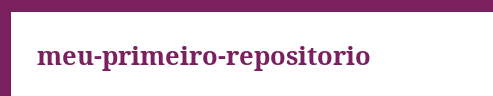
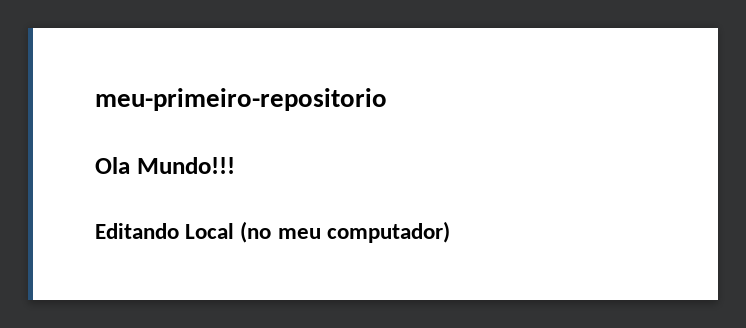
+ Ola Mundo!!!
+ Editando Local (no meu computador)

